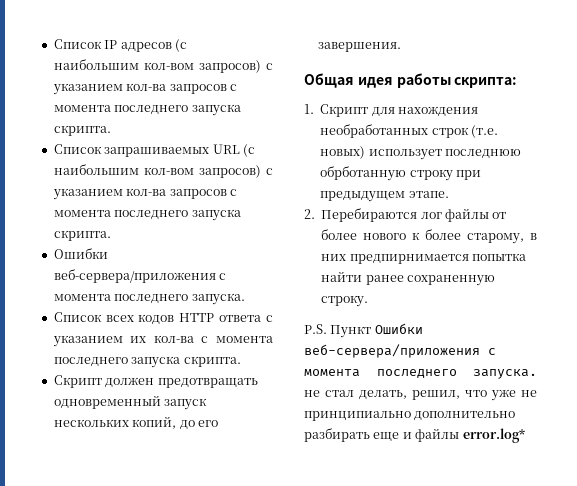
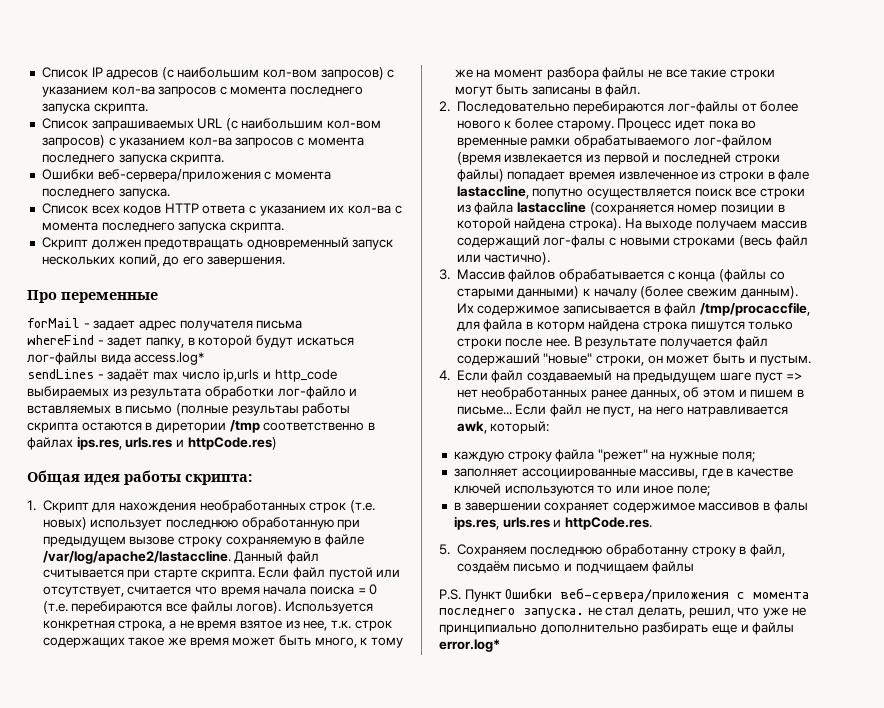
+ Про переменные
+ forMail - задает адрес получателя письма
+ whereFind - задет папку, в которой будут искаться лог-файлы вида access.log*
+ sendLines - задаёт max число ip,urls и http_code выбираемых из результата обработки лог-файло и вставляемых в письмо (полные результаы работы скрипта остаются в диретории /tmp соответственно в файлах ips.res, urls.res и httpCode.res)
- 1. Скрипт для нахождения необработанных строк (т.е. новых) использует последнюю обрботанную строку при предыдущем этапе.
- 2. Перебираются лог файлы от более нового к более старому, в них предпирнимается попытка найти ранее сохраненную строку.
+ 1. Скрипт для нахождения необработанных строк (т.е. новых) использует последнюю обработанную при предыдущем вызове строку сохраняемую в файле /var/log/apache2/lastaccline. Данный файл считывается при старте скрипта. Если файл пустой или отсутствует, считается что время начала поиска = 0 (т.е. перебираются все файлы логов). Используется конкретная строка, а не время взятое из нее, т.к. строк содержащих такое же время может быть много, к тому же на момент разбора файлы не все такие строки могут быть записаны в файл.
+ 2. Последовательно перебираются лог-файлы от более нового к более старому. Процесс идет пока во временные рамки обрабатываемого лог-файлом (время извлекается из первой и последней строки файлы) попадает времея извлеченное из строки в фале lastaccline, попутно осуществляется поиск все строки из файла lastaccline (сохраняется номер позиции в которой найдена строка). На выходе получаем массив содержащий лог-фалы с новыми строками (весь файл или частично).
+ 3. Массив файлов обрабатывается с конца (файлы со старыми данными) к началу (более свежим данным). Их содержимое записывается в файл /tmp/procaccfile, для файла в которм найдена строка пишутся только строки после нее. В результате получается файл содержаший "новые" строки, он может быть и пустым.
+ 4. Если файл создаваемый на предыдущем шаге пуст => нет необработанных ранее данных, об этом и пишем в письме... Если файл не пуст, на него натравливается awk, который:
+ каждую строку файла "режет" на нужные поля;
+ заполняет ассоциированные массивы, где в качестве ключей используются то или иное поле;
+ в завершении сохраняет содержимое массивов в фалы ips.res, urls.res и httpCode.res.
+ 5. Сохраняем последнюю обработанну строку в файл, создаём письмо и подчищаем файлы

